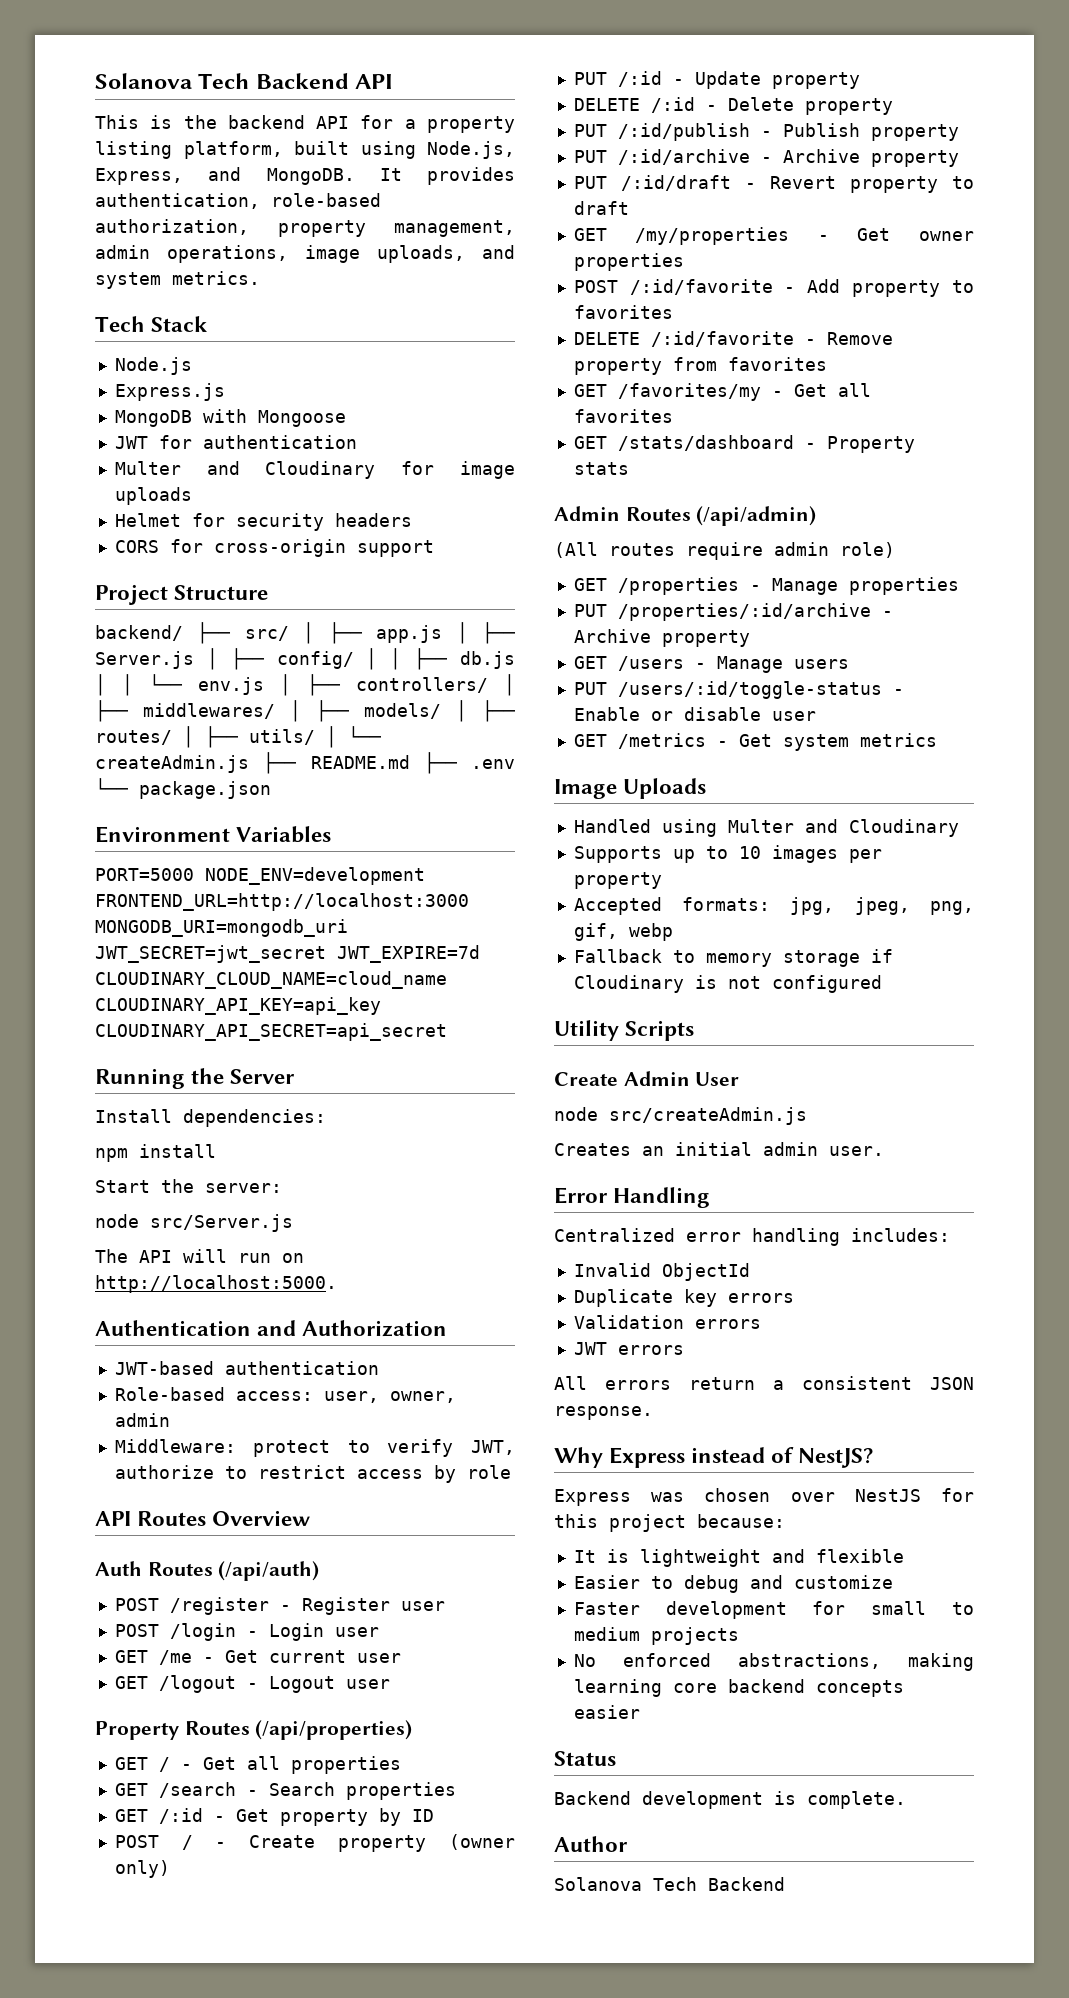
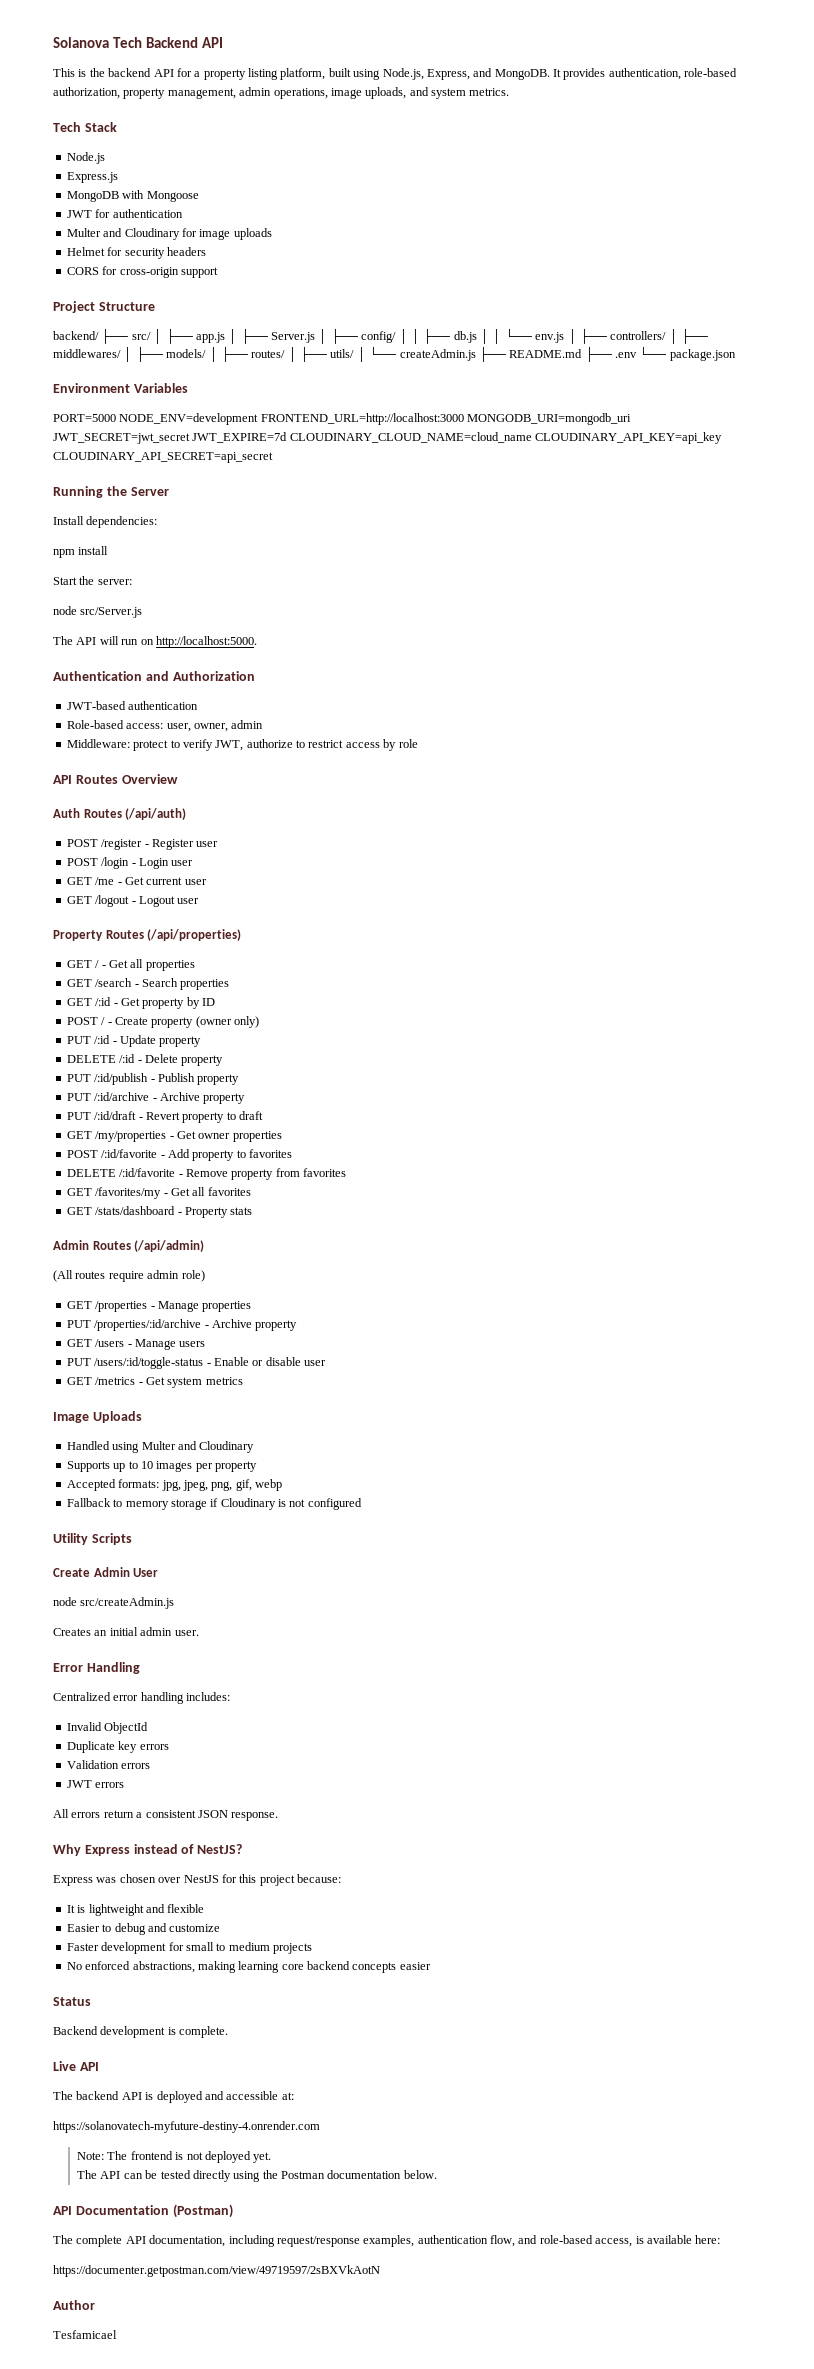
+ Live API
+ The backend API is deployed and accessible at:
+ https://solanovatech-myfuture-destiny-4.onrender.com
+ Note: The frontend is not deployed yet.
+ The API can be tested directly using the Postman documentation below.
+ API Documentation (Postman)
+ The complete API documentation, including request/response examples, authentication flow, and role-based access, is available here:
+ https://documenter.getpostman.com/view/49719597/2sBXVkAotN
  Author
- Solanova Tech Backend
+ Tesfamicael

